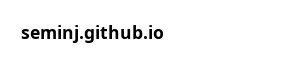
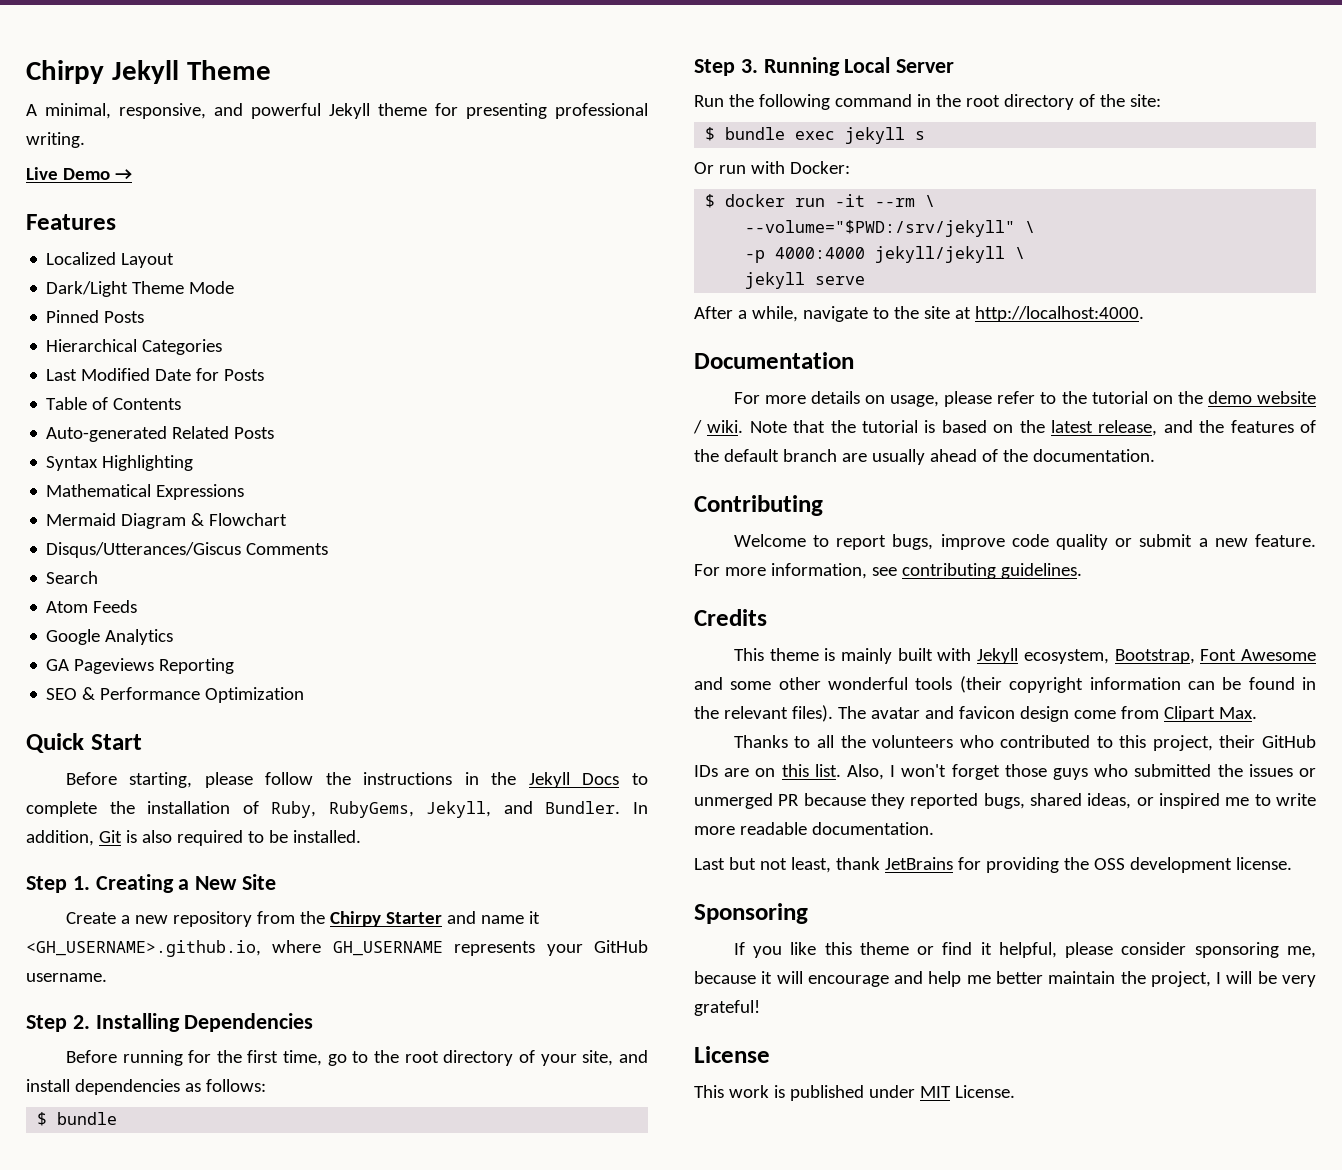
- seminj.github.io
+ Chirpy Jekyll Theme
+ A minimal, responsive, and powerful Jekyll theme for presenting professional writing.
+ Live Demo →
+ Features
+ Localized Layout
+ Dark/Light Theme Mode
+ Pinned Posts
+ Hierarchical Categories
+ Last Modified Date for Posts
+ Table of Contents
+ Auto-generated Related Posts
+ Syntax Highlighting
+ Mathematical Expressions
+ Mermaid Diagram & Flowchart
+ Disqus/Utterances/Giscus Comments
+ Search
+ Atom Feeds
+ Google Analytics
+ GA Pageviews Reporting
+ SEO & Performance Optimization
+ Quick Start
+ Before starting, please follow the instructions in the Jekyll Docs to complete the installation of Ruby, RubyGems, Jekyll, and Bundler. In addition, Git is also required to be installed.
+ Step 1. Creating a New Site
+ Create a new repository from the Chirpy Starter and name it <GH_USERNAME>.github.io, where GH_USERNAME represents your GitHub username.
+ Step 2. Installing Dependencies
+ Before running for the first time, go to the root directory of your site, and install dependencies as follows:
+ $ bundle
+ Step 3. Running Local Server
+ Run the following command in the root directory of the site:
+ $ bundle exec jekyll s
+ Or run with Docker:
+ $ docker run -it --rm \
+ --volume="$PWD:/srv/jekyll" \
+ -p 4000:4000 jekyll/jekyll \
+ jekyll serve
+ After a while, navigate to the site at http://localhost:4000.
+ Documentation
+ For more details on usage, please refer to the tutorial on the demo website / wiki. Note that the tutorial is based on the latest release, and the features of the default branch are usually ahead of the documentation.
+ Contributing
+ Welcome to report bugs, improve code quality or submit a new feature. For more information, see contributing guidelines.
+ Credits
+ This theme is mainly built with Jekyll ecosystem, Bootstrap, Font Awesome and some other wonderful tools (their copyright information can be found in the relevant files). The avatar and favicon design come from Clipart Max.
+ Thanks to all the volunteers who contributed to this project, their GitHub IDs are on this list. Also, I won't forget those guys who submitted the issues or unmerged PR because they reported bugs, shared ideas, or inspired me to write more readable documentation.
+ Last but not least, thank JetBrains for providing the OSS development license.
+ Sponsoring
+ If you like this theme or find it helpful, please consider sponsoring me, because it will encourage and help me better maintain the project, I will be very grateful!
+ License
+ This work is published under MIT License.

